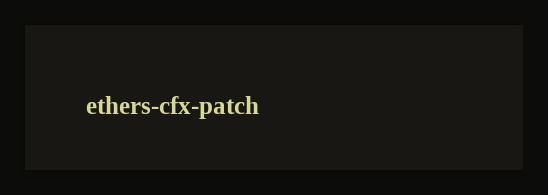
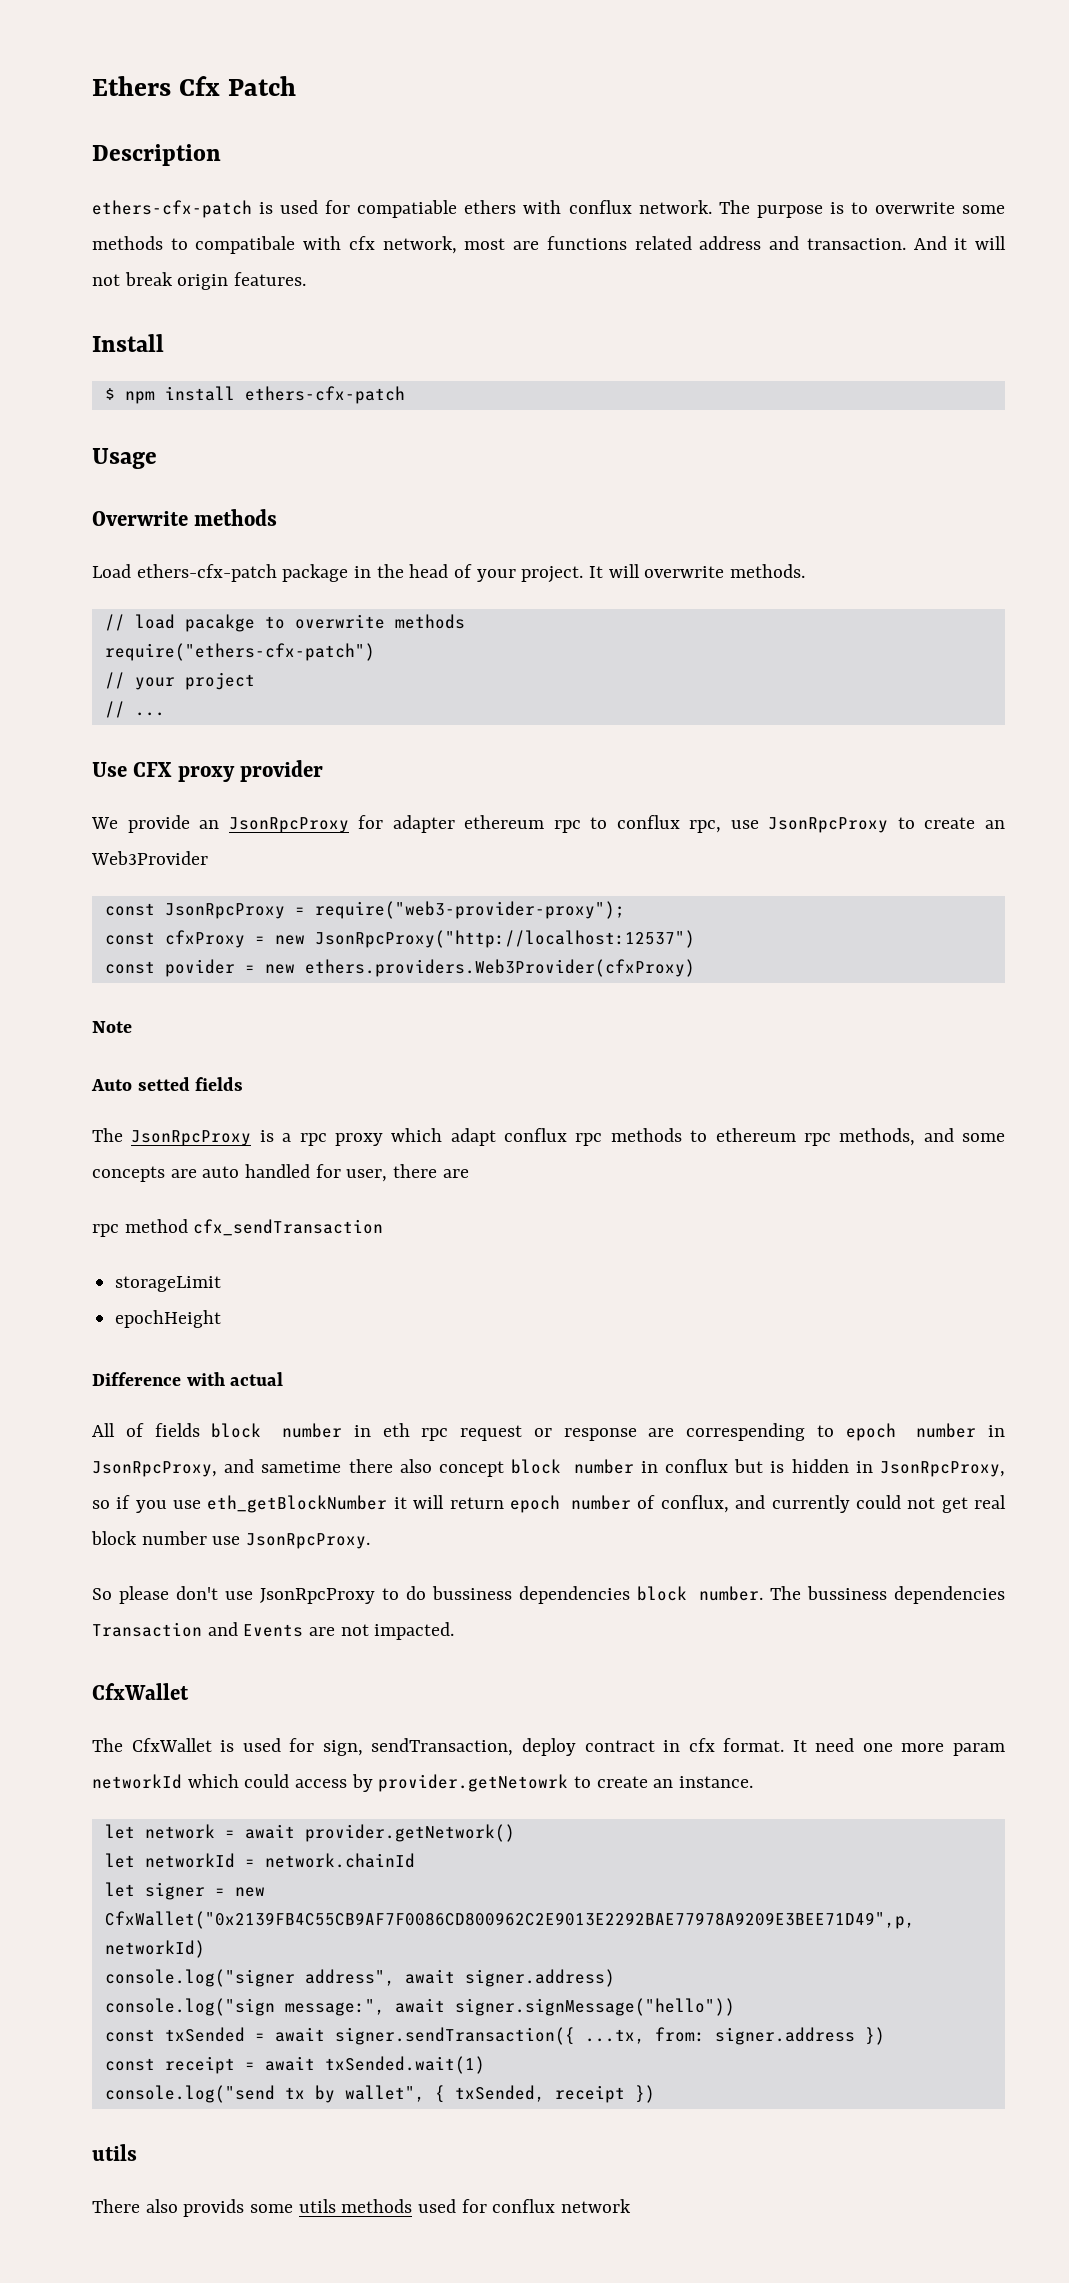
- ethers-cfx-patch
+ Ethers Cfx Patch
+ Description
+ ethers-cfx-patch is used for compatiable ethers with conflux network. The purpose is to overwrite some methods to compatibale with cfx network, most are functions related address and transaction. And it will not break origin features.
+ Install
+ $ npm install ethers-cfx-patch
+ Usage
+ Overwrite methods
+ Load ethers-cfx-patch package in the head of your project. It will overwrite methods.
+ // load pacakge to overwrite methods
+ require("ethers-cfx-patch")
+ // your project
+ // ...
+ Use CFX proxy provider
+ We provide an JsonRpcProxy for adapter ethereum rpc to conflux rpc, use JsonRpcProxy to create an Web3Provider
+ const JsonRpcProxy = require("web3-provider-proxy");
+ const cfxProxy = new JsonRpcProxy("http://localhost:12537")
+ const povider = new ethers.providers.Web3Provider(cfxProxy)
+ Note
+ Auto setted fields
+ The JsonRpcProxy is a rpc proxy which adapt conflux rpc methods to ethereum rpc methods, and some concepts are auto handled for user, there are
+ rpc method cfx_sendTransaction
+ storageLimit
+ epochHeight
+ Difference with actual
+ All of fields block number in eth rpc request or response are correspending to epoch number in JsonRpcProxy, and sametime there also concept block number in conflux but is hidden in JsonRpcProxy, so if you use eth_getBlockNumber it will return epoch number of conflux, and currently could not get real block number use JsonRpcProxy.
+ So please don't use JsonRpcProxy to do bussiness dependencies block number. The bussiness dependencies Transaction and Events are not impacted.
+ CfxWallet
+ The CfxWallet is used for sign, sendTransaction, deploy contract in cfx format. It need one more param networkId which could access by provider.getNetowrk to create an instance.
+ let network = await provider.getNetwork()
+ let networkId = network.chainId
+ let signer = new CfxWallet("0x2139FB4C55CB9AF7F0086CD800962C2E9013E2292BAE77978A9209E3BEE71D49",p, networkId)
+ console.log("signer address", await signer.address)
+ console.log("sign message:", await signer.signMessage("hello"))
+ const txSended = await signer.sendTransaction({ ...tx, from: signer.address })
+ const receipt = await txSended.wait(1)
+ console.log("send tx by wallet", { txSended, receipt })
+ utils
+ There also provids some utils methods used for conflux network

